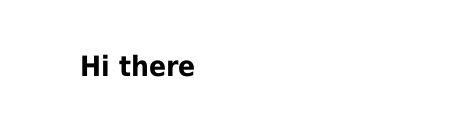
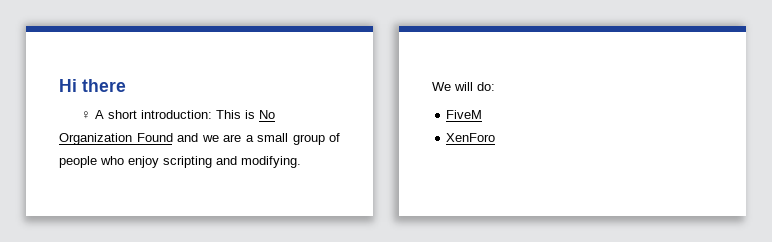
+ ♀ A short introduction: This is No Organization Found and we are a small group of people who enjoy scripting and modifying.
+ We will do:
+ FiveM
+ XenForo

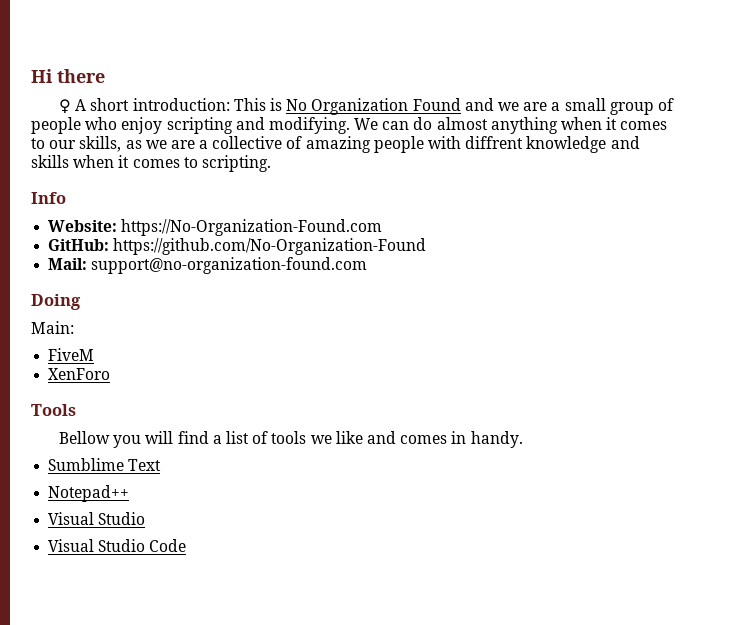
- ♀ A short introduction: This is No Organization Found and we are a small group of people who enjoy scripting and modifying.
- We will do:
+ ♀ A short introduction: This is No Organization Found and we are a small group of people who enjoy scripting and modifying. We can do almost anything when it comes to our skills, as we are a collective of amazing people with diffrent knowledge and skills when it comes to scripting.
+ Info
+ Website: https://No-Organization-Found.com
+ GitHub: https://github.com/No-Organization-Found
+ Mail: support@no-organization-found.com
+ Doing
+ Main:
  FiveM
  XenForo
+ Tools
+ Bellow you will find a list of tools we like and comes in handy.
+ Sumblime Text
+ Notepad++
+ Visual Studio
+ Visual Studio Code

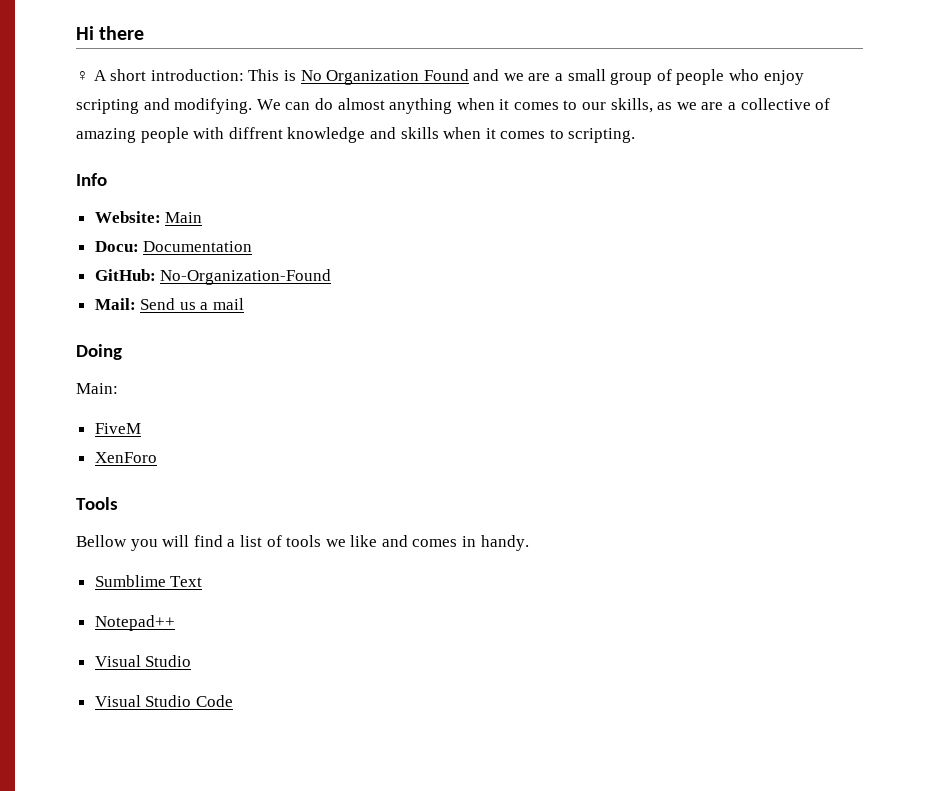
- Website: https://No-Organization-Found.com
+ Website: Main
+ Docu: Documentation
- GitHub: https://github.com/No-Organization-Found
+ GitHub: No-Organization-Found
- Mail: support@no-organization-found.com
+ Mail: Send us a mail

